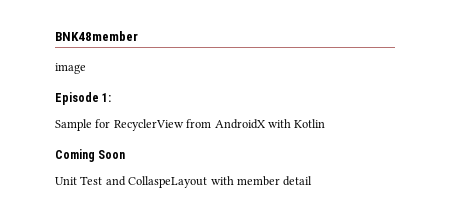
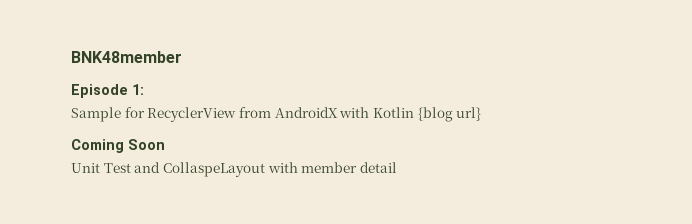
- image
- Sample for RecyclerView from AndroidX with Kotlin
+ Sample for RecyclerView from AndroidX with Kotlin {blog url}

